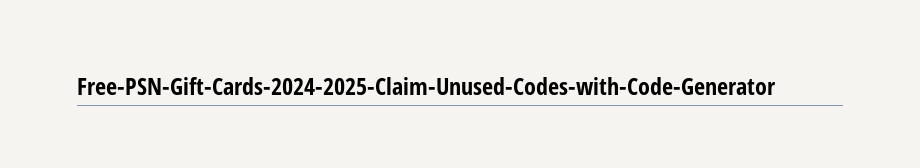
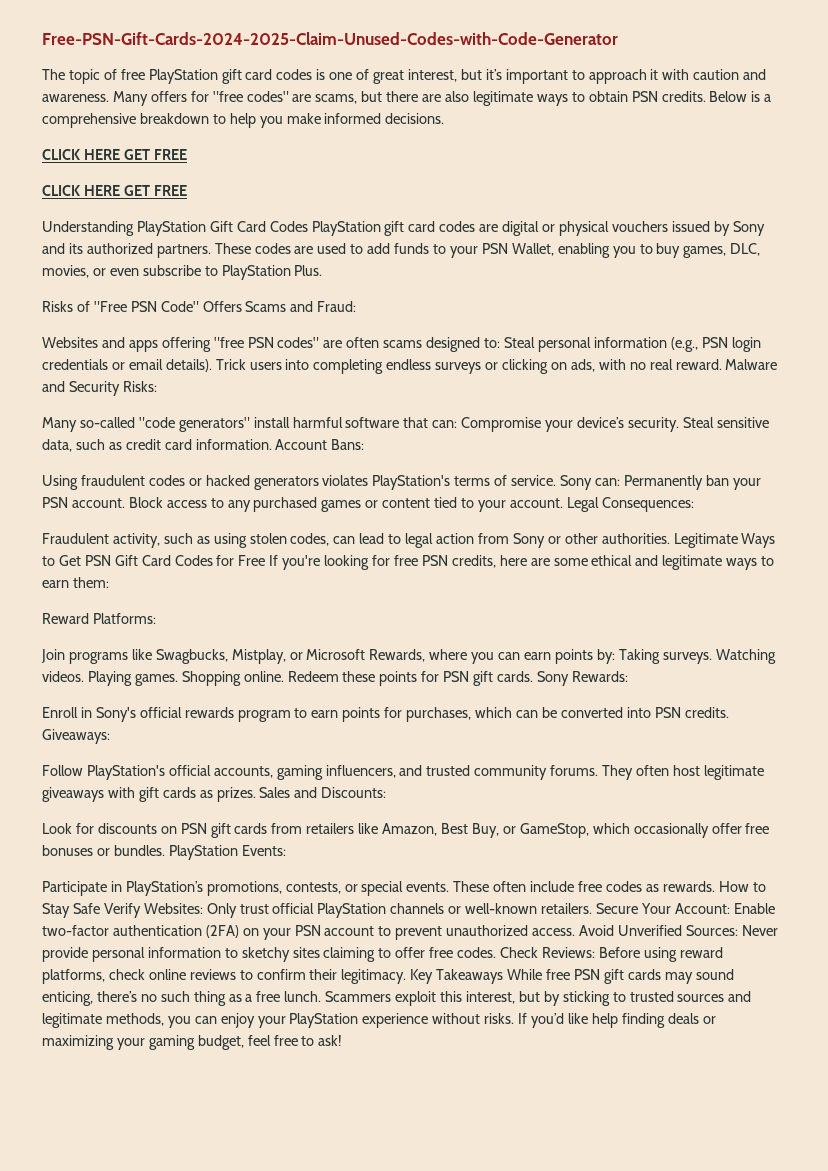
+ The topic of free PlayStation gift card codes is one of great interest, but it’s important to approach it with caution and awareness. Many offers for "free codes" are scams, but there are also legitimate ways to obtain PSN credits. Below is a comprehensive breakdown to help you make informed decisions.
+ CLICK HERE GET FREE
+ CLICK HERE GET FREE
+ Understanding PlayStation Gift Card Codes PlayStation gift card codes are digital or physical vouchers issued by Sony and its authorized partners. These codes are used to add funds to your PSN Wallet, enabling you to buy games, DLC, movies, or even subscribe to PlayStation Plus.
+ Risks of "Free PSN Code" Offers Scams and Fraud:
+ Websites and apps offering "free PSN codes" are often scams designed to: Steal personal information (e.g., PSN login credentials or email details). Trick users into completing endless surveys or clicking on ads, with no real reward. Malware and Security Risks:
+ Many so-called "code generators" install harmful software that can: Compromise your device’s security. Steal sensitive data, such as credit card information. Account Bans:
+ Using fraudulent codes or hacked generators violates PlayStation's terms of service. Sony can: Permanently ban your PSN account. Block access to any purchased games or content tied to your account. Legal Consequences:
+ Fraudulent activity, such as using stolen codes, can lead to legal action from Sony or other authorities. Legitimate Ways to Get PSN Gift Card Codes for Free If you're looking for free PSN credits, here are some ethical and legitimate ways to earn them:
+ Reward Platforms:
+ Join programs like Swagbucks, Mistplay, or Microsoft Rewards, where you can earn points by: Taking surveys. Watching videos. Playing games. Shopping online. Redeem these points for PSN gift cards. Sony Rewards:
+ Enroll in Sony's official rewards program to earn points for purchases, which can be converted into PSN credits. Giveaways:
+ Follow PlayStation's official accounts, gaming influencers, and trusted community forums. They often host legitimate giveaways with gift cards as prizes. Sales and Discounts:
+ Look for discounts on PSN gift cards from retailers like Amazon, Best Buy, or GameStop, which occasionally offer free bonuses or bundles. PlayStation Events:
+ Participate in PlayStation’s promotions, contests, or special events. These often include free codes as rewards. How to Stay Safe Verify Websites: Only trust official PlayStation channels or well-known retailers. Secure Your Account: Enable two-factor authentication (2FA) on your PSN account to prevent unauthorized access. Avoid Unverified Sources: Never provide personal information to sketchy sites claiming to offer free codes. Check Reviews: Before using reward platforms, check online reviews to confirm their legitimacy. Key Takeaways While free PSN gift cards may sound enticing, there’s no such thing as a free lunch. Scammers exploit this interest, but by sticking to trusted sources and legitimate methods, you can enjoy your PlayStation experience without risks. If you’d like help finding deals or maximizing your gaming budget, feel free to ask!

